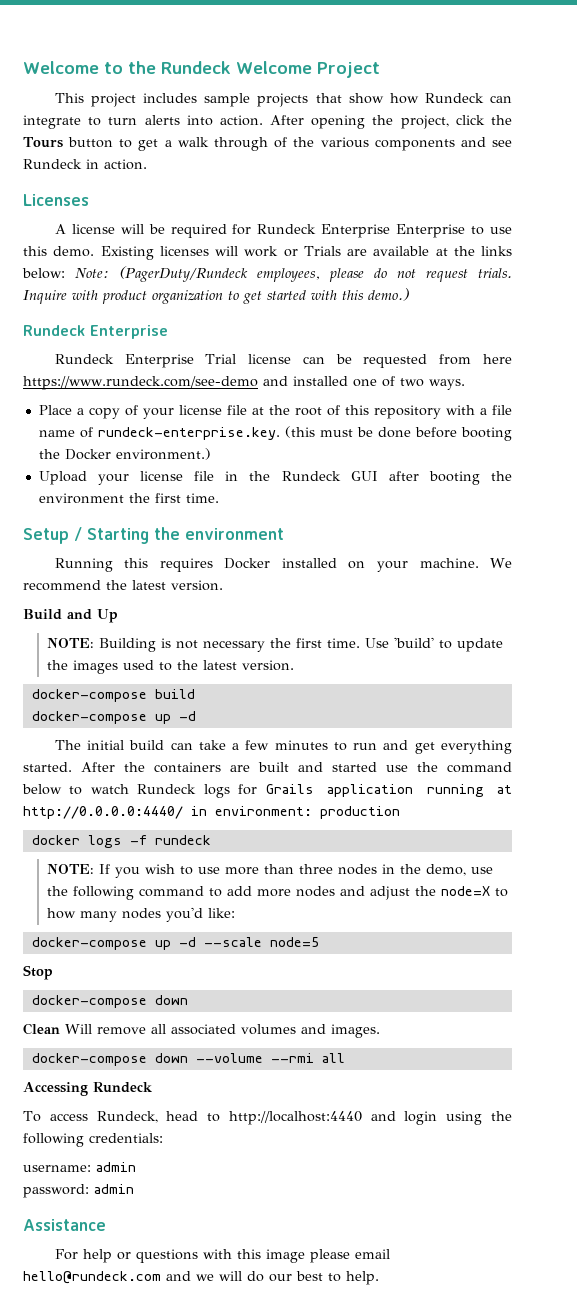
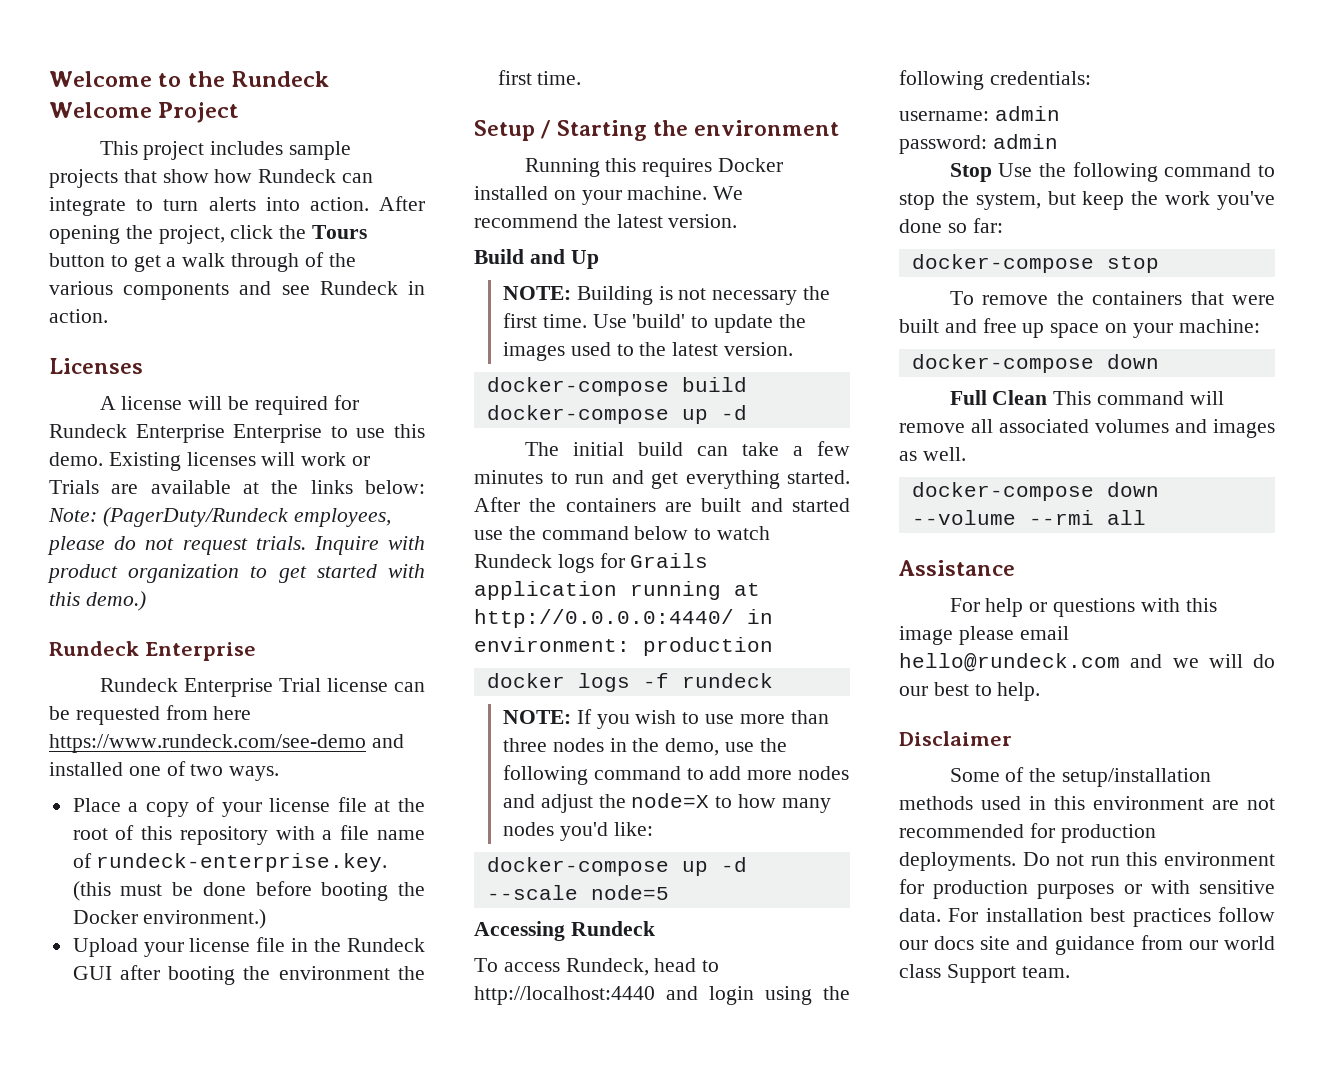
- Stop
- docker-compose down
- Clean Will remove all associated volumes and images.
- docker-compose down --volume --rmi all
+ Stop Use the following command to stop the system, but keep the work you've done so far:
+ docker-compose stop
+ To remove the containers that were built and free up space on your machine:
+ docker-compose down
+ Full Clean This command will remove all associated volumes and images as well.
+ docker-compose down --volume --rmi all
+ Disclaimer
+ Some of the setup/installation methods used in this environment are not recommended for production deployments. Do not run this environment for production purposes or with sensitive data. For installation best practices follow our docs site and guidance from our world class Support team.

